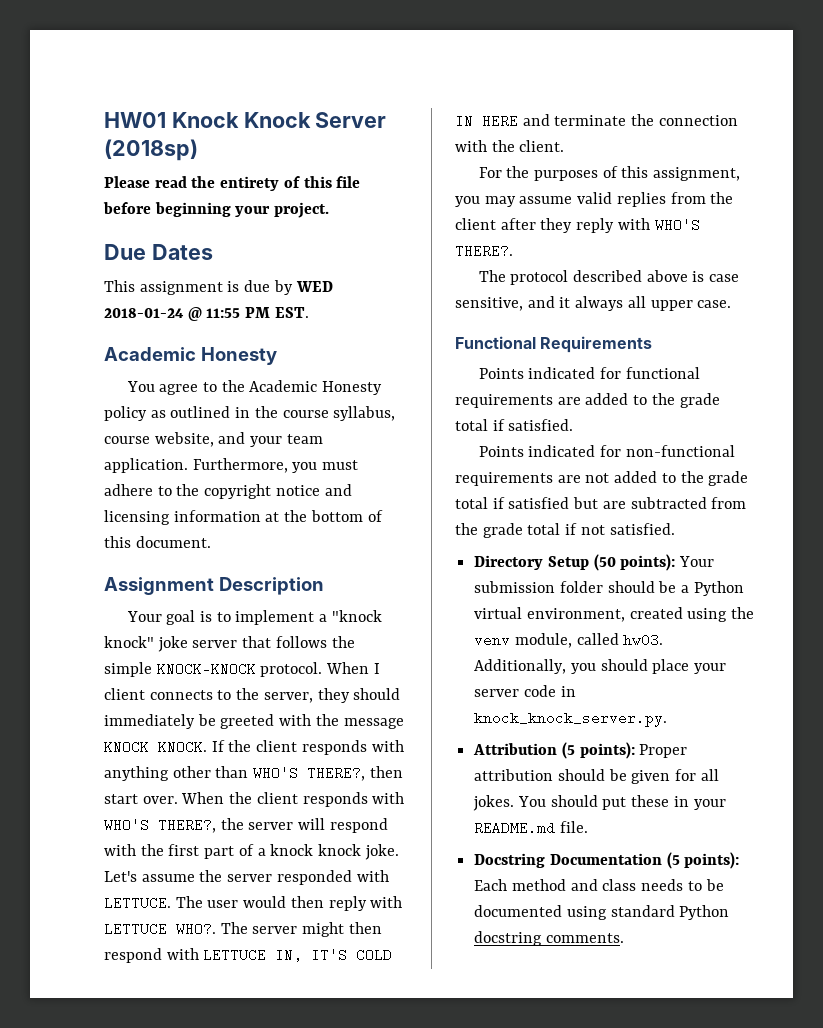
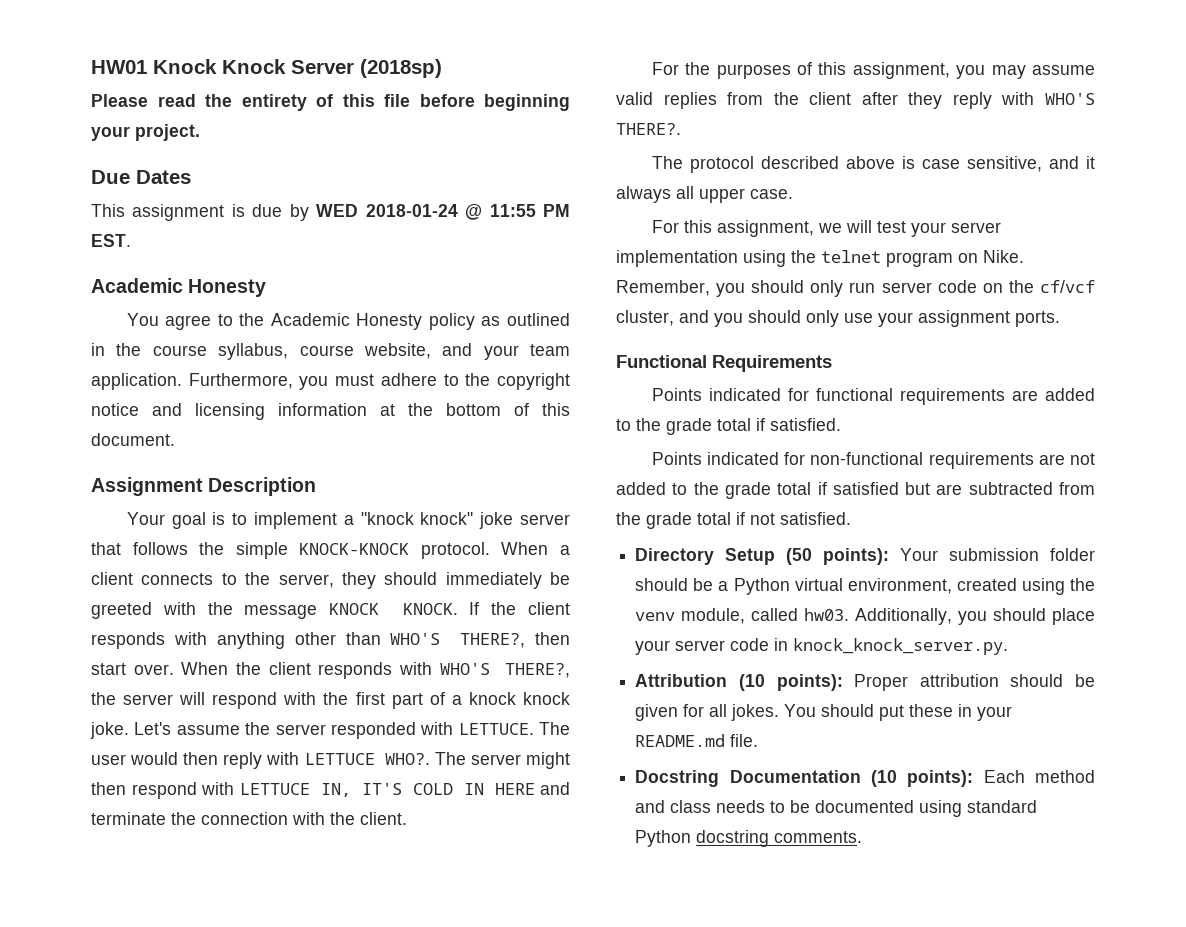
- When I client connects to the server, they should immediately be greeted with the message KNOCK KNOCK.
+ When a client connects to the server, they should immediately be greeted with the message KNOCK KNOCK.
+ For this assignment, we will test your server implementation using the telnet program on Nike. Remember, you should only run server code on the cf/vcf cluster, and you should only use your assignment ports.
- Attribution (5 points): Proper attribution should be given for all jokes.
+ Attribution (10 points): Proper attribution should be given for all jokes.
- Docstring Documentation (5 points): Each method and class needs to be documented using standard Python docstring comments.
+ Docstring Documentation (10 points): Each method and class needs to be documented using standard Python docstring comments.

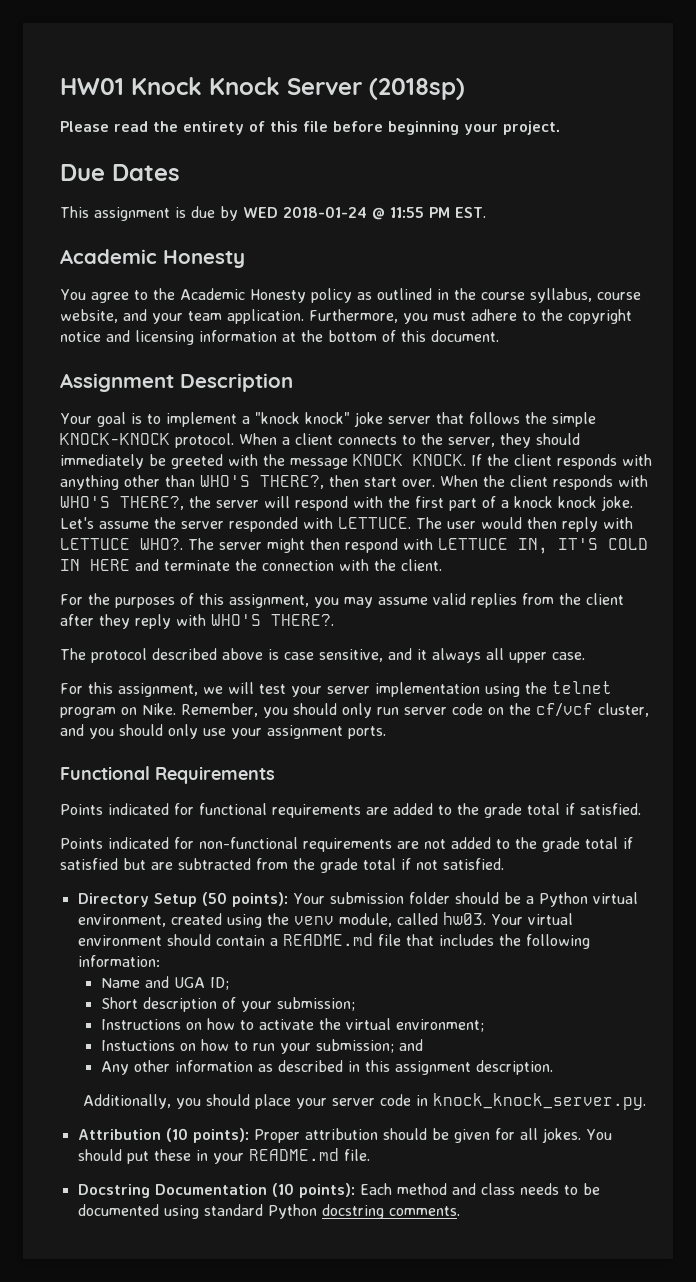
- Directory Setup (50 points): Your submission folder should be a Python virtual environment, created using the venv module, called hw03. Additionally, you should place your server code in knock_knock_server.py.
+ Directory Setup (50 points): Your submission folder should be a Python virtual environment, created using the venv module, called hw03. Your virtual environment should contain a README.md file that includes the following information:
+ Name and UGA ID;
+ Short description of your submission;
+ Instructions on how to activate the virtual environment;
+ Instuctions on how to run your submission; and
+ Any other information as described in this assignment description.
+ Additionally, you should place your server code in knock_knock_server.py.

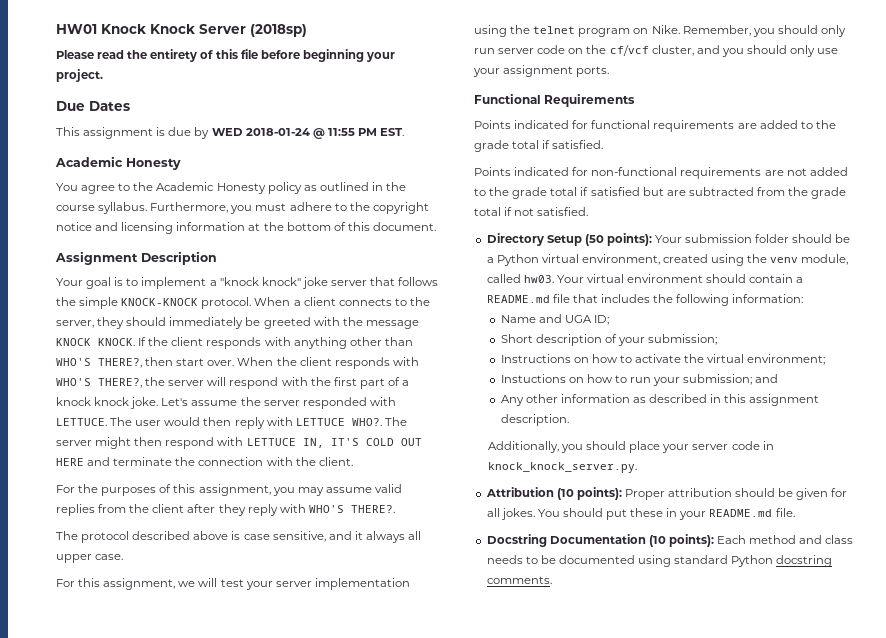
- You agree to the Academic Honesty policy as outlined in the course syllabus, course website, and your team application.
+ You agree to the Academic Honesty policy as outlined in the course syllabus.
- The server might then respond with LETTUCE IN, IT'S COLD IN HERE and terminate the connection with the client.
+ The server might then respond with LETTUCE IN, IT'S COLD OUT HERE and terminate the connection with the client.

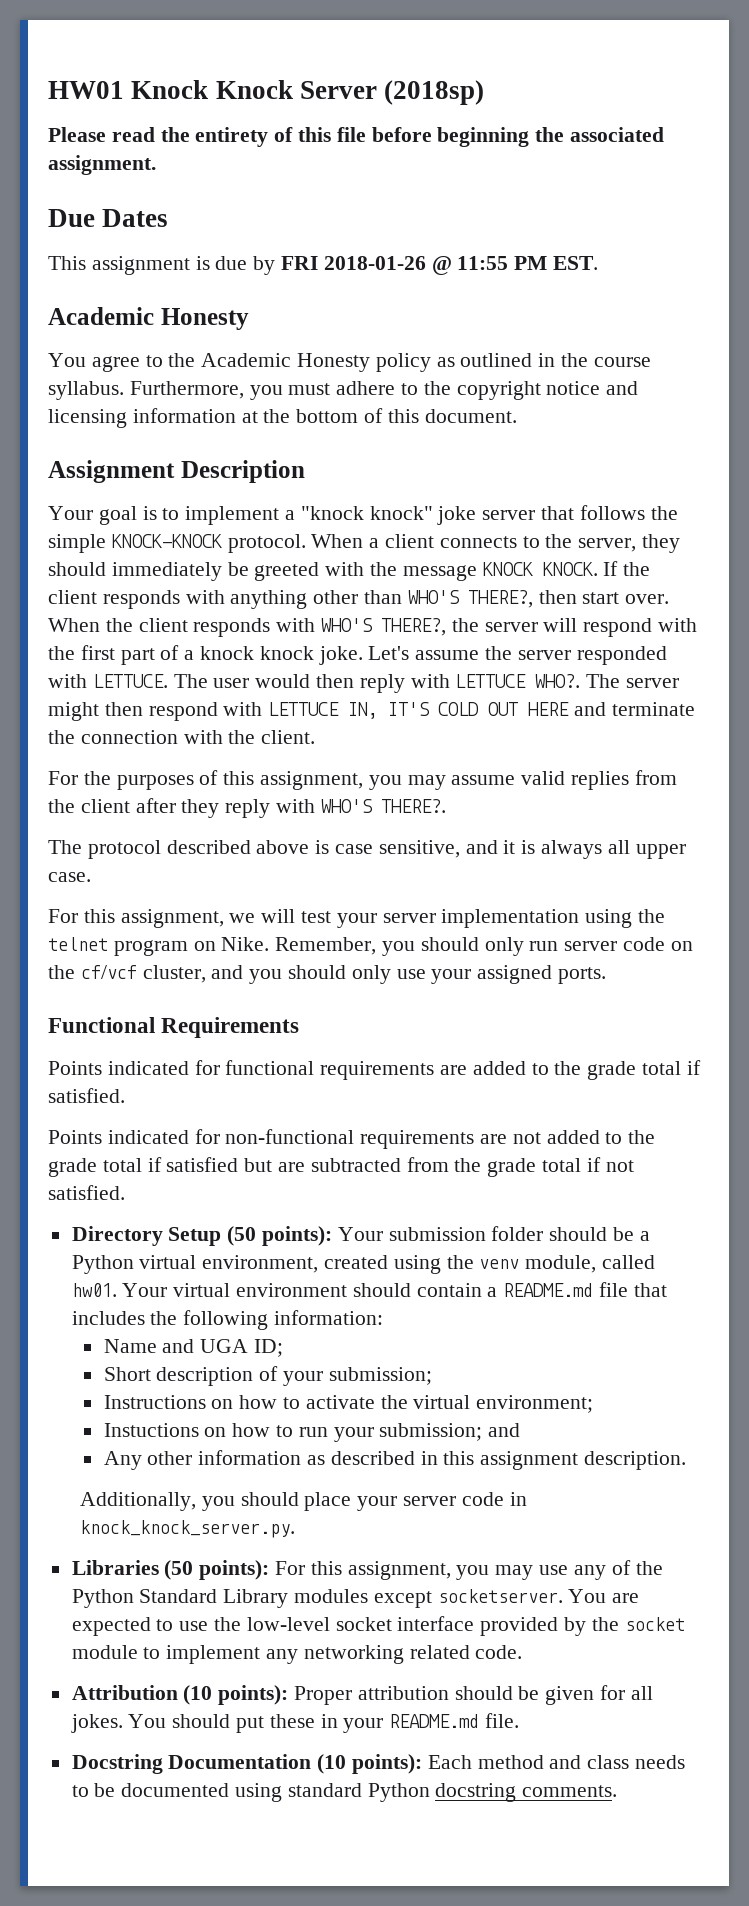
- Please read the entirety of this file before beginning your project.
+ Please read the entirety of this file before beginning the associated assignment.
- This assignment is due by WED 2018-01-24 @ 11:55 PM EST.
+ This assignment is due by FRI 2018-01-26 @ 11:55 PM EST.
- The protocol described above is case sensitive, and it always all upper case.
+ The protocol described above is case sensitive, and it is always all upper case.
- Remember, you should only run server code on the cf/vcf cluster, and you should only use your assignment ports.
+ Remember, you should only run server code on the cf/vcf cluster, and you should only use your assigned ports.
- Directory Setup (50 points): Your submission folder should be a Python virtual environment, created using the venv module, called hw03.
+ Directory Setup (50 points): Your submission folder should be a Python virtual environment, created using the venv module, called hw01.
+ Libraries (50 points): For this assignment, you may use any of the Python Standard Library modules except socketserver. You are expected to use the low-level socket interface provided by the socket module to implement any networking related code.

